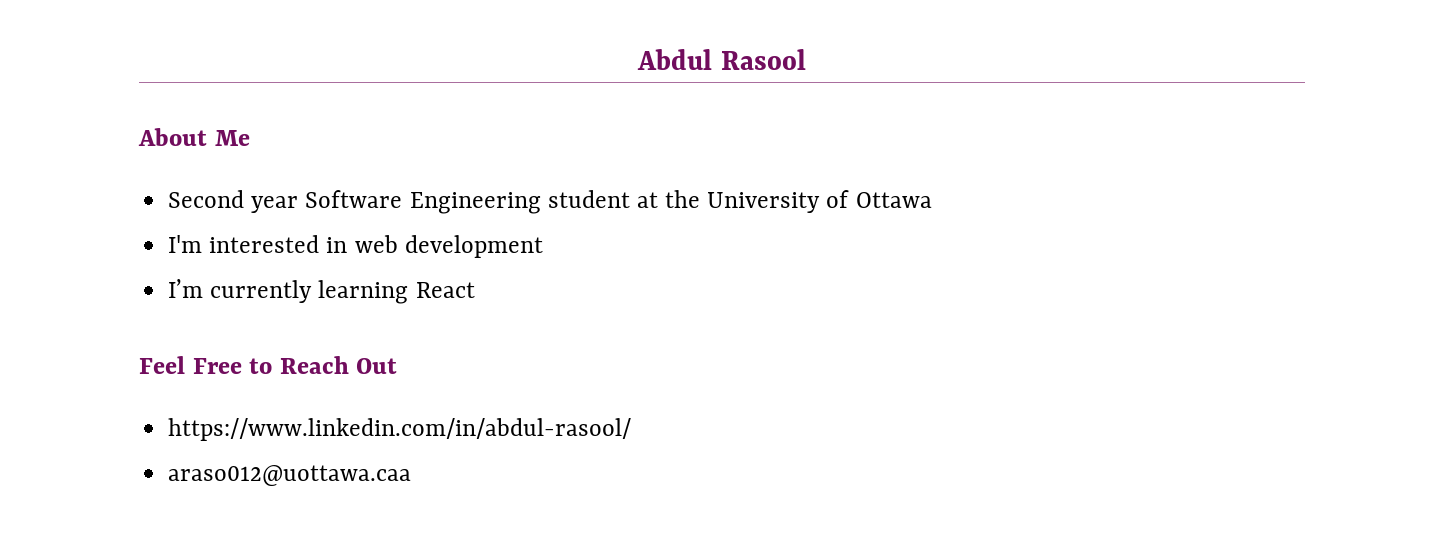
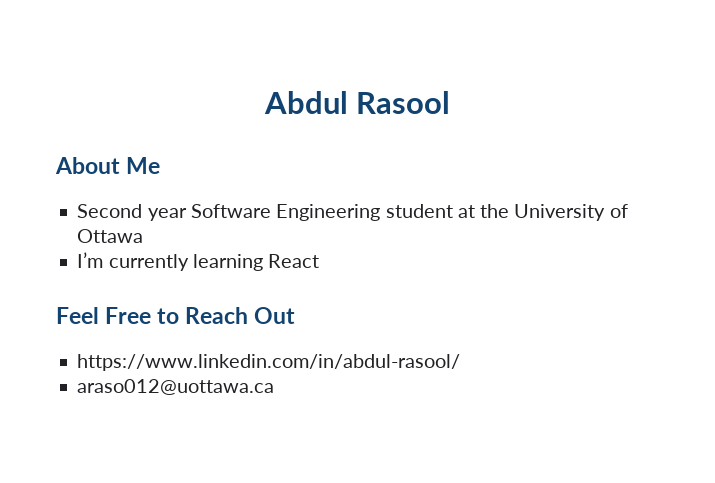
- I'm interested in web development
- araso012@uottawa.caa
+ araso012@uottawa.ca

